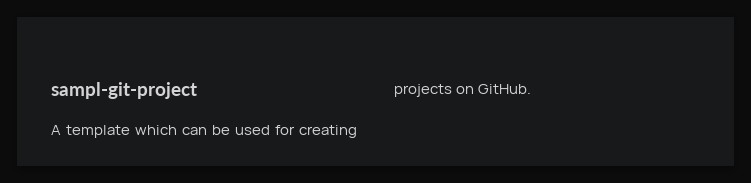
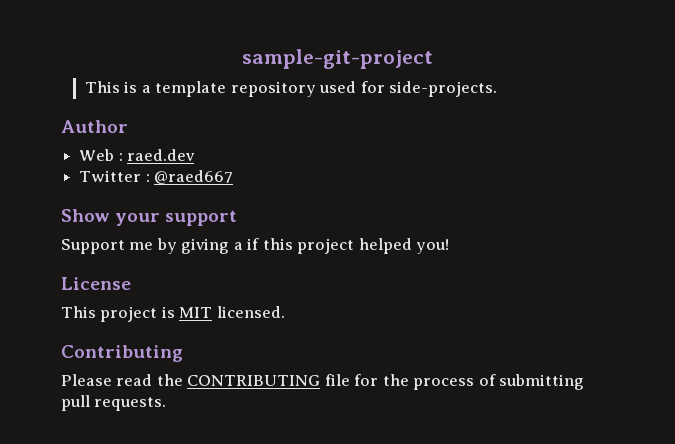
- sampl-git-project
- A template which can be used for creating projects on GitHub.
+ sample-git-project
+ This is a template repository used for side-projects.
+ Author
+ Web : raed.dev
+ Twitter : @raed667
+ Show your support
+ Support me by giving a if this project helped you!
+ License
+ This project is MIT licensed.
+ Contributing
+ Please read the CONTRIBUTING file for the process of submitting pull requests.

